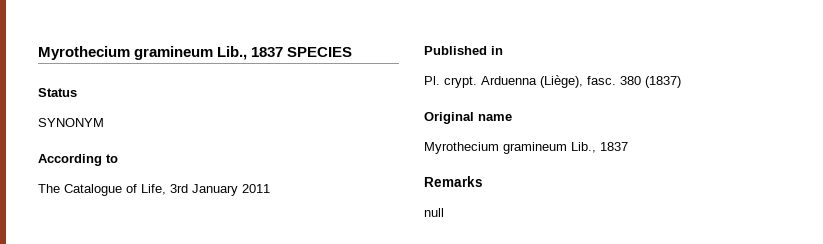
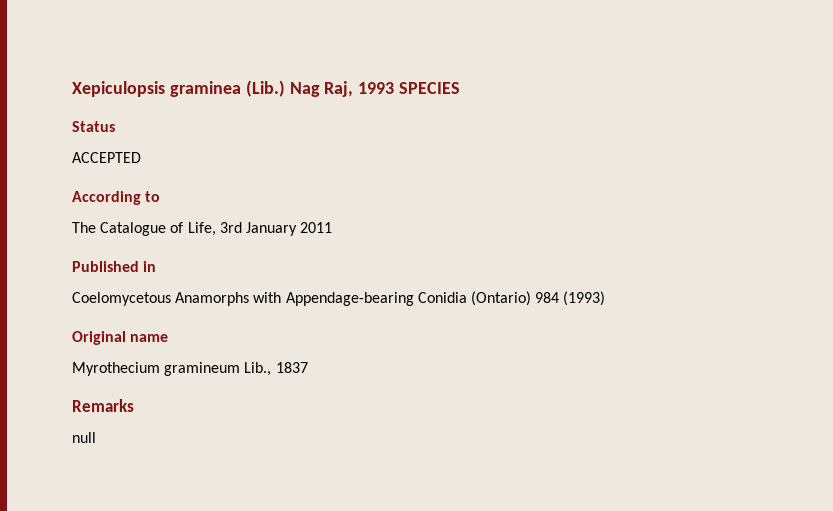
- Myrothecium gramineum Lib., 1837 SPECIES
+ Xepiculopsis graminea (Lib.) Nag Raj, 1993 SPECIES
- SYNONYM
+ ACCEPTED
- Pl. crypt. Arduenna (Liège), fasc. 380 (1837)
+ Coelomycetous Anamorphs with Appendage-bearing Conidia (Ontario) 984 (1993)

